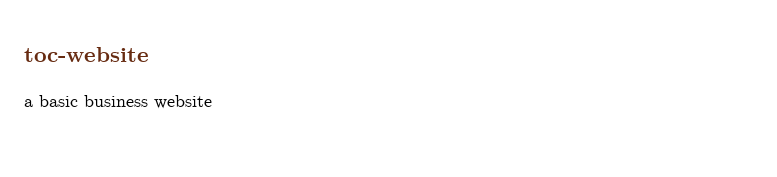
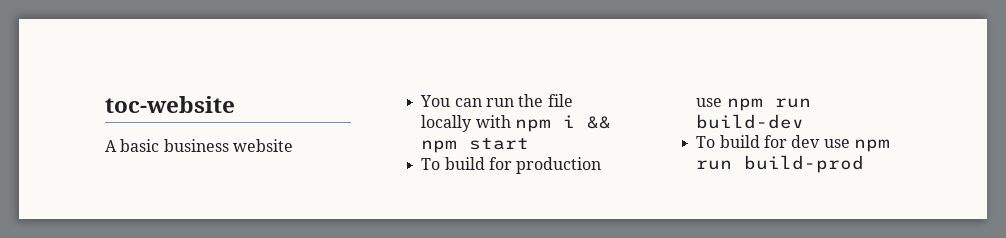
- a basic business website
+ A basic business website
+ You can run the file locally with npm i && npm start
+ To build for production use npm run build-dev
+ To build for dev use npm run build-prod

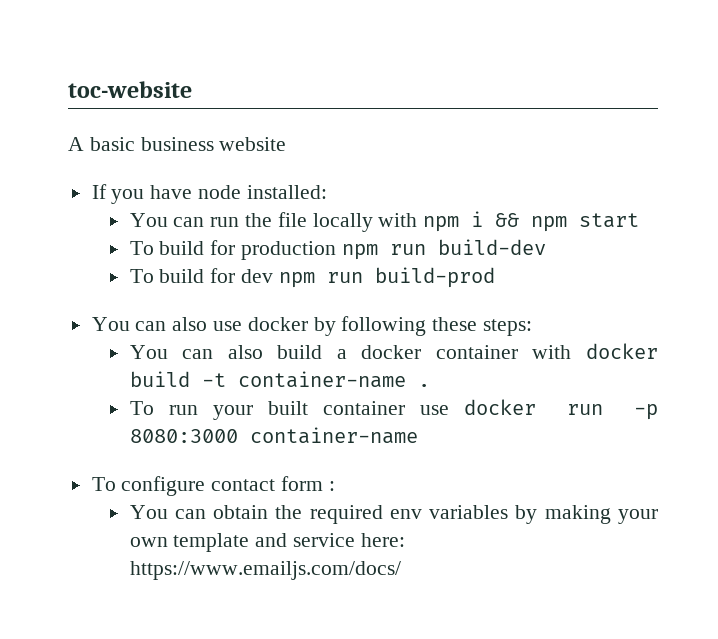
+ If you have node installed:
- To build for production use npm run build-dev
+ To build for production npm run build-dev
- To build for dev use npm run build-prod
+ To build for dev npm run build-prod
+ You can also use docker by following these steps:
+ You can also build a docker container with docker build -t container-name .
+ To run your built container use docker run -p 8080:3000 container-name
+ To configure contact form :
+ You can obtain the required env variables by making your own template and service here: https://www.emailjs.com/docs/

